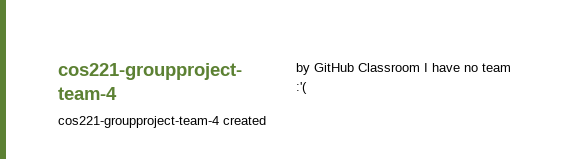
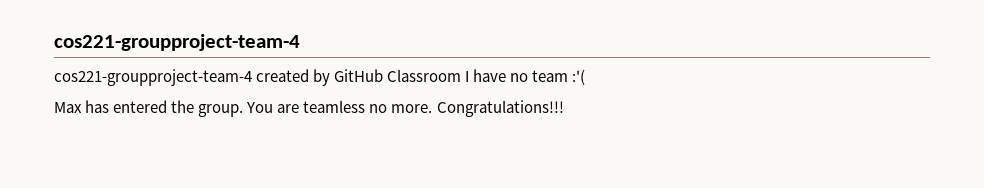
+ Max has entered the group. You are teamless no more. Congratulations!!!

